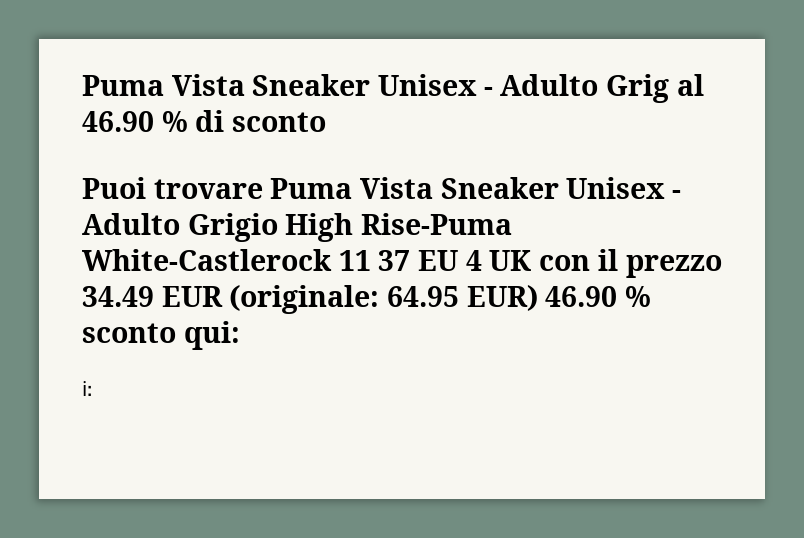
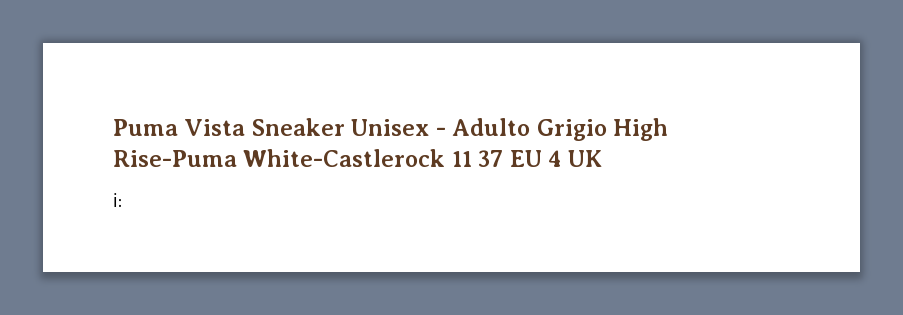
- Puma Vista Sneaker Unisex - Adulto Grig al 46.90 % di sconto
- Puoi trovare Puma Vista Sneaker Unisex - Adulto Grigio High Rise-Puma White-Castlerock 11 37 EU 4 UK con il prezzo 34.49 EUR (originale: 64.95 EUR) 46.90 % sconto qui:
+ Puma Vista Sneaker Unisex - Adulto Grigio High Rise-Puma White-Castlerock 11 37 EU 4 UK

